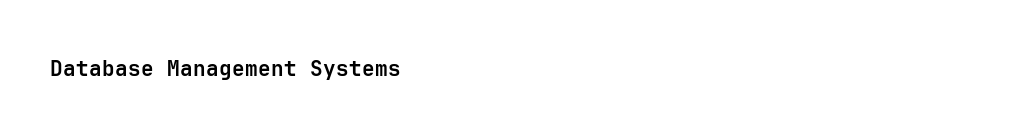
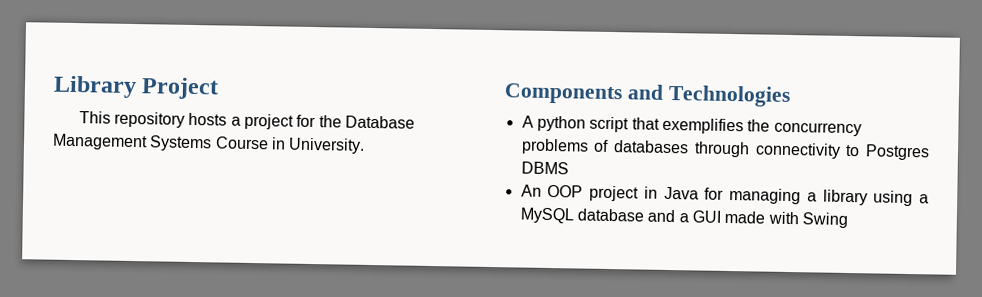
- Database Management Systems
+ Library Project
+ This repository hosts a project for the Database Management Systems Course in University.
+ Components and Technologies
+ A python script that exemplifies the concurrency problems of databases through connectivity to Postgres DBMS
+ An OOP project in Java for managing a library using a MySQL database and a GUI made with Swing

